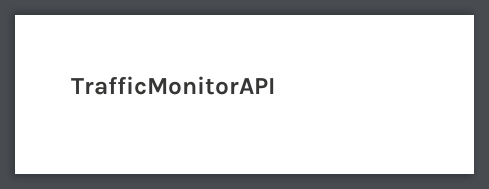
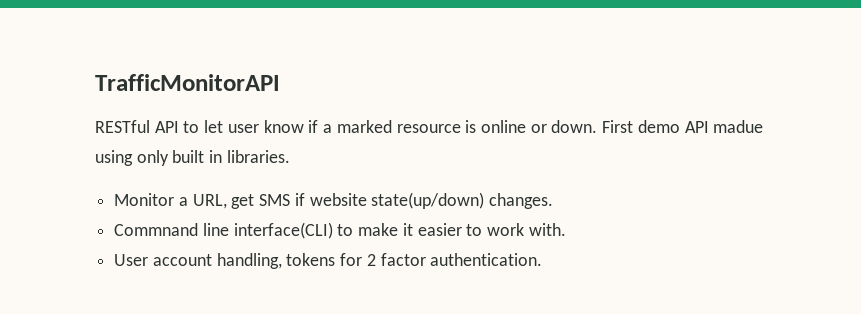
+ RESTful API to let user know if a marked resource is online or down. First demo API madue using only built in libraries.
+ Monitor a URL, get SMS if website state(up/down) changes.
+ Commnand line interface(CLI) to make it easier to work with.
+ User account handling, tokens for 2 factor authentication.

